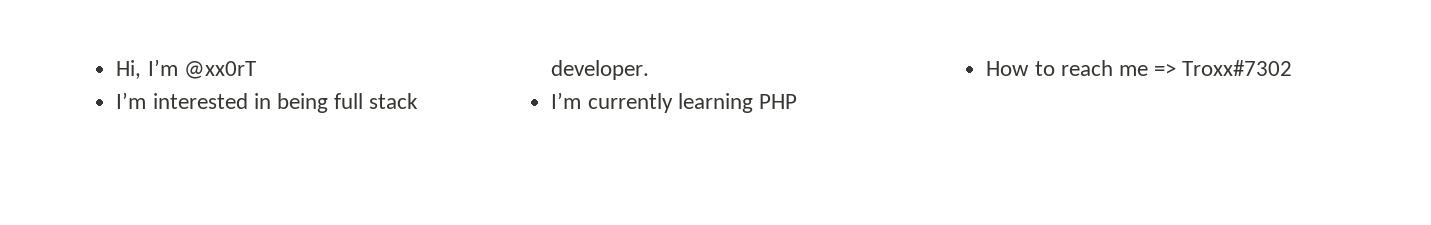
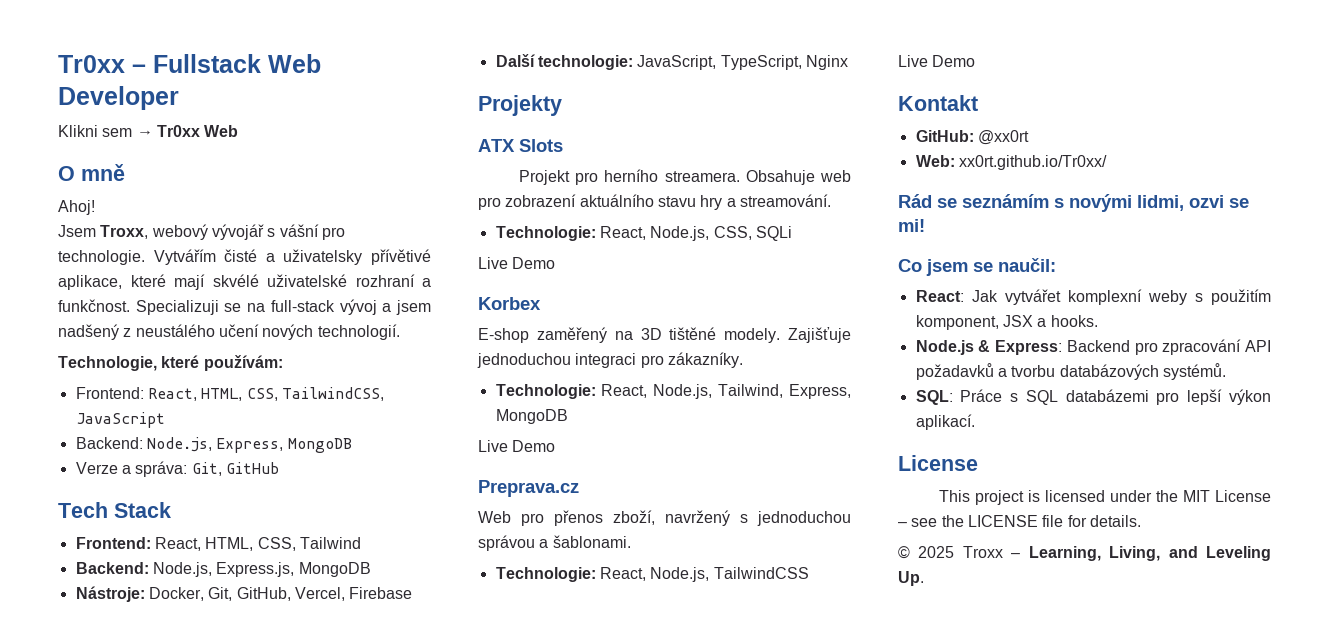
- Hi, I’m @xx0rT
- I’m interested in being full stack developer.
- I’m currently learning PHP
- How to reach me => Troxx#7302
+ Tr0xx – Fullstack Web Developer
+ Klikni sem → Tr0xx Web
+ O mně
+ Ahoj!
+ Jsem Troxx, webový vývojář s vášní pro technologie. Vytvářím čisté a uživatelsky přívětivé aplikace, které mají skvélé uživatelské rozhraní a funkčnost. Specializuji se na full-stack vývoj a jsem nadšený z neustálého učení nových technologií.
+ Technologie, které používám:
+ Frontend: React, HTML, CSS, TailwindCSS, JavaScript
+ Backend: Node.js, Express, MongoDB
+ Verze a správa: Git, GitHub
+ Tech Stack
+ Frontend: React, HTML, CSS, Tailwind
+ Backend: Node.js, Express.js, MongoDB
+ Nástroje: Docker, Git, GitHub, Vercel, Firebase
+ Další technologie: JavaScript, TypeScript, Nginx
+ Projekty
+ ATX Slots
+ Projekt pro herního streamera. Obsahuje web pro zobrazení aktuálního stavu hry a streamování.
+ Technologie: React, Node.js, CSS, SQLi
+ Live Demo
+ Korbex
+ E-shop zaměřený na 3D tištěné modely. Zajišťuje jednoduchou integraci pro zákazníky.
+ Technologie: React, Node.js, Tailwind, Express, MongoDB
+ Live Demo
+ Preprava.cz
+ Web pro přenos zboží, navržený s jednoduchou správou a šablonami.
+ Technologie: React, Node.js, TailwindCSS
+ Live Demo
+ Kontakt
+ GitHub: @xx0rt
+ Web: xx0rt.github.io/Tr0xx/
+ Rád se seznámím s novými lidmi, ozvi se mi!
+ Co jsem se naučil:
+ React: Jak vytvářet komplexní weby s použitím komponent, JSX a hooks.
+ Node.js & Express: Backend pro zpracování API požadavků a tvorbu databázových systémů.
+ SQL: Práce s SQL databázemi pro lepší výkon aplikací.
+ License
+ This project is licensed under the MIT License – see the LICENSE file for details.
+ © 2025 Troxx – Learning, Living, and Leveling Up.

